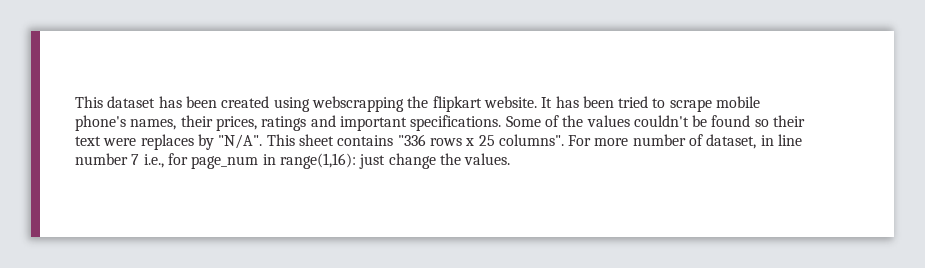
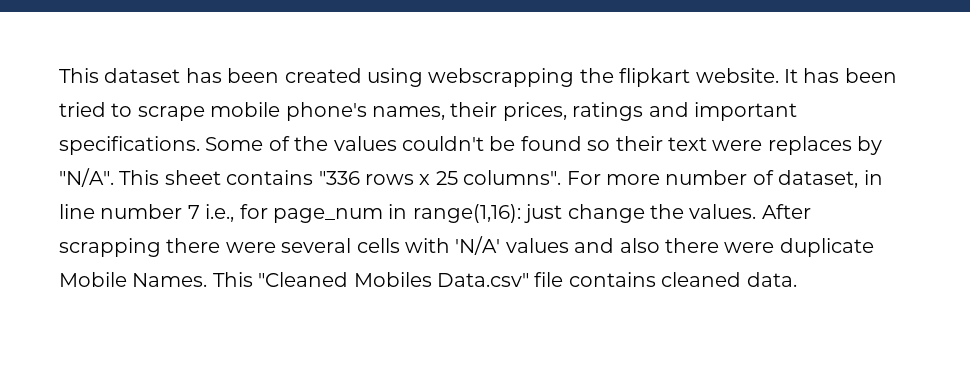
+ After scrapping there were several cells with 'N/A' values and also there were duplicate Mobile Names. This "Cleaned Mobiles Data.csv" file contains cleaned data.

